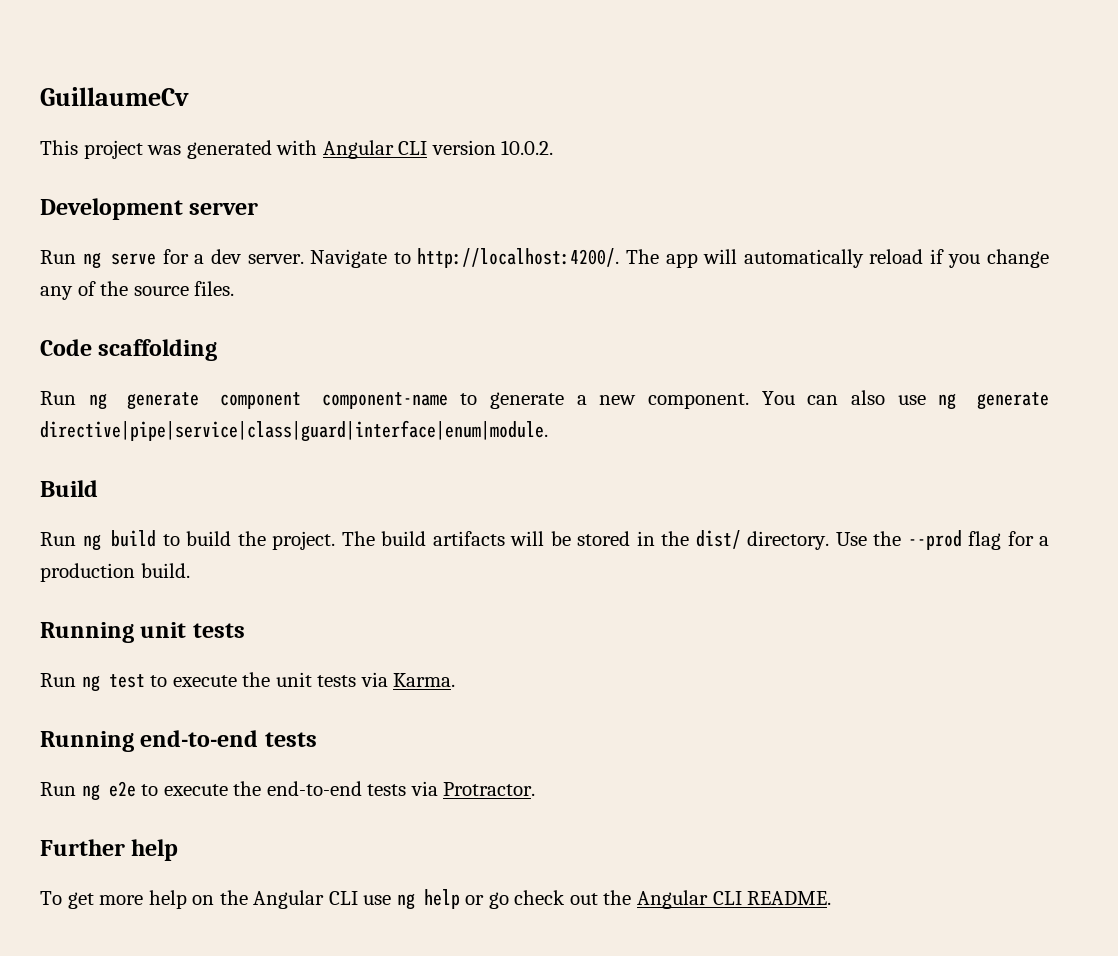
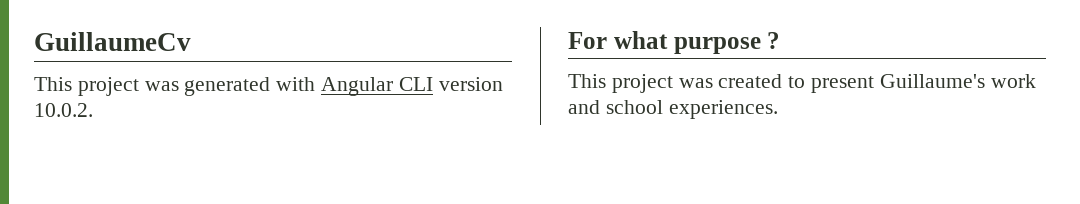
- Development server
- Run ng serve for a dev server. Navigate to http://localhost:4200/. The app will automatically reload if you change any of the source files.
- Code scaffolding
- Run ng generate component component-name to generate a new component. You can also use ng generate directive|pipe|service|class|guard|interface|enum|module.
- Build
- Run ng build to build the project. The build artifacts will be stored in the dist/ directory. Use the --prod flag for a production build.
- Running unit tests
- Run ng test to execute the unit tests via Karma.
- Running end-to-end tests
- Run ng e2e to execute the end-to-end tests via Protractor.
- Further help
- To get more help on the Angular CLI use ng help or go check out the Angular CLI README.
+ For what purpose ?
+ This project was created to present Guillaume's work and school experiences.

